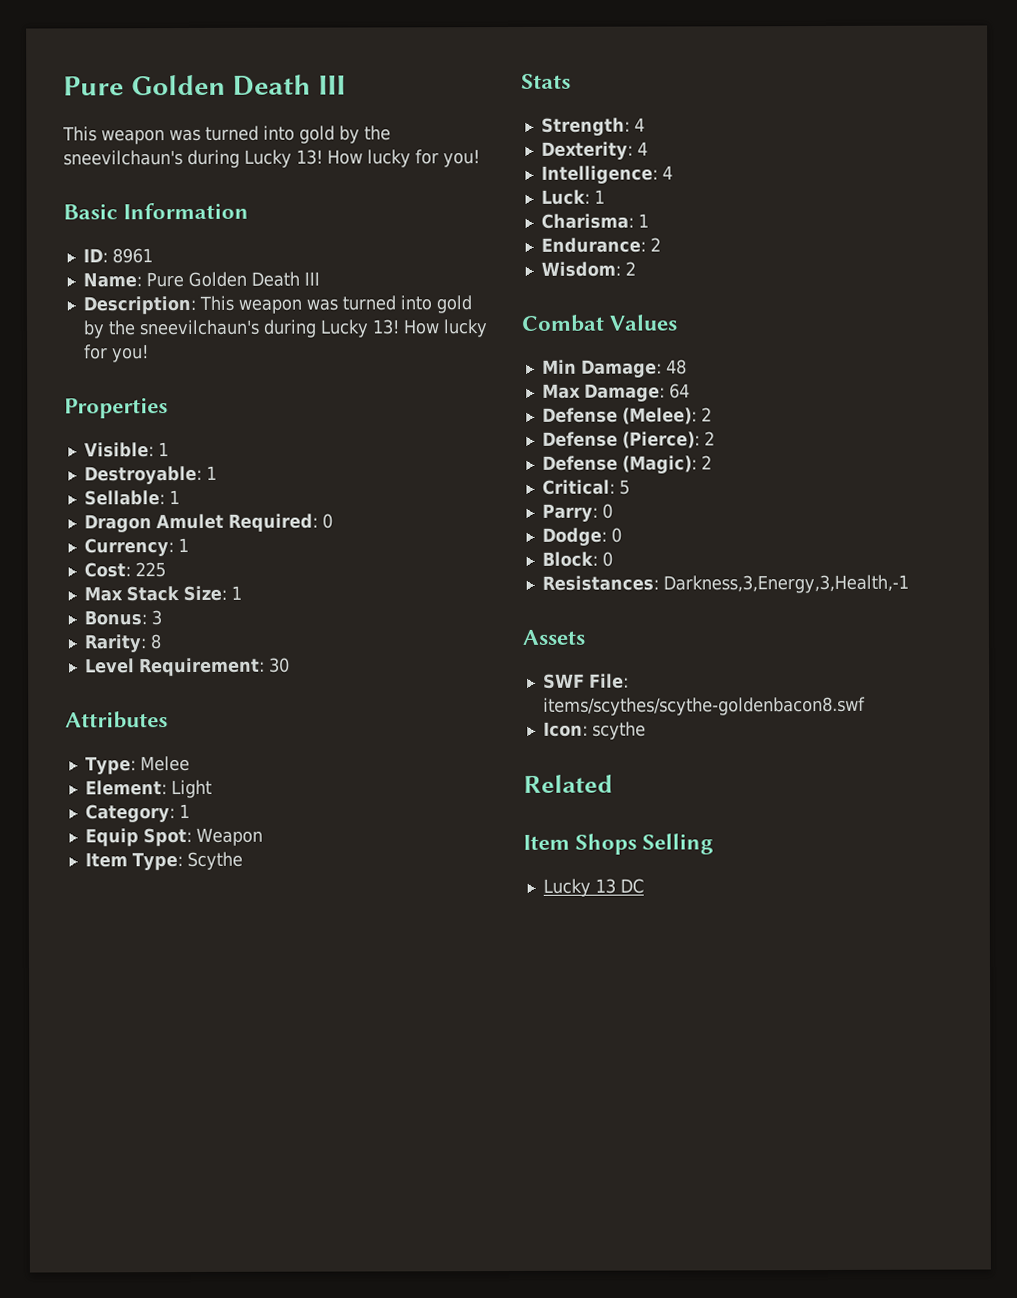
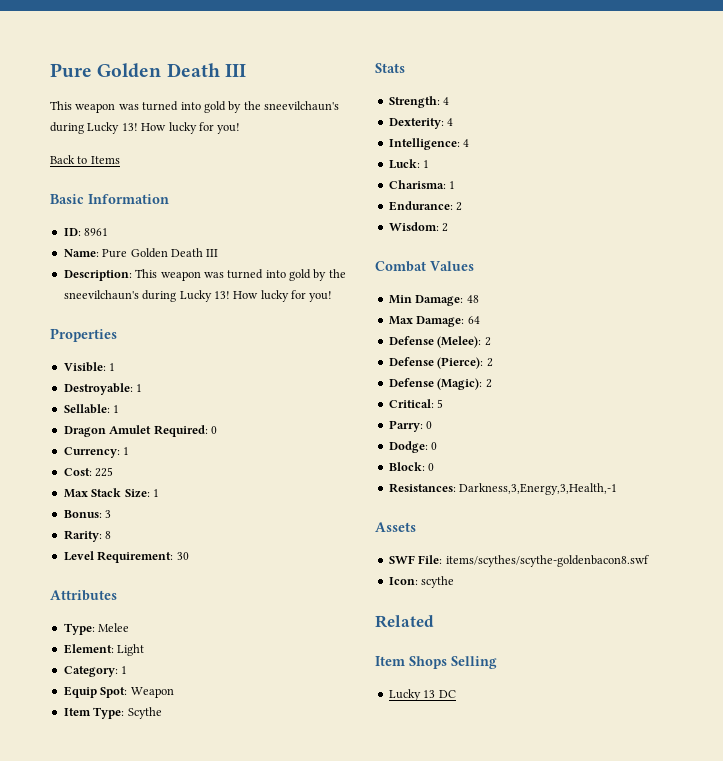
+ Back to Items

